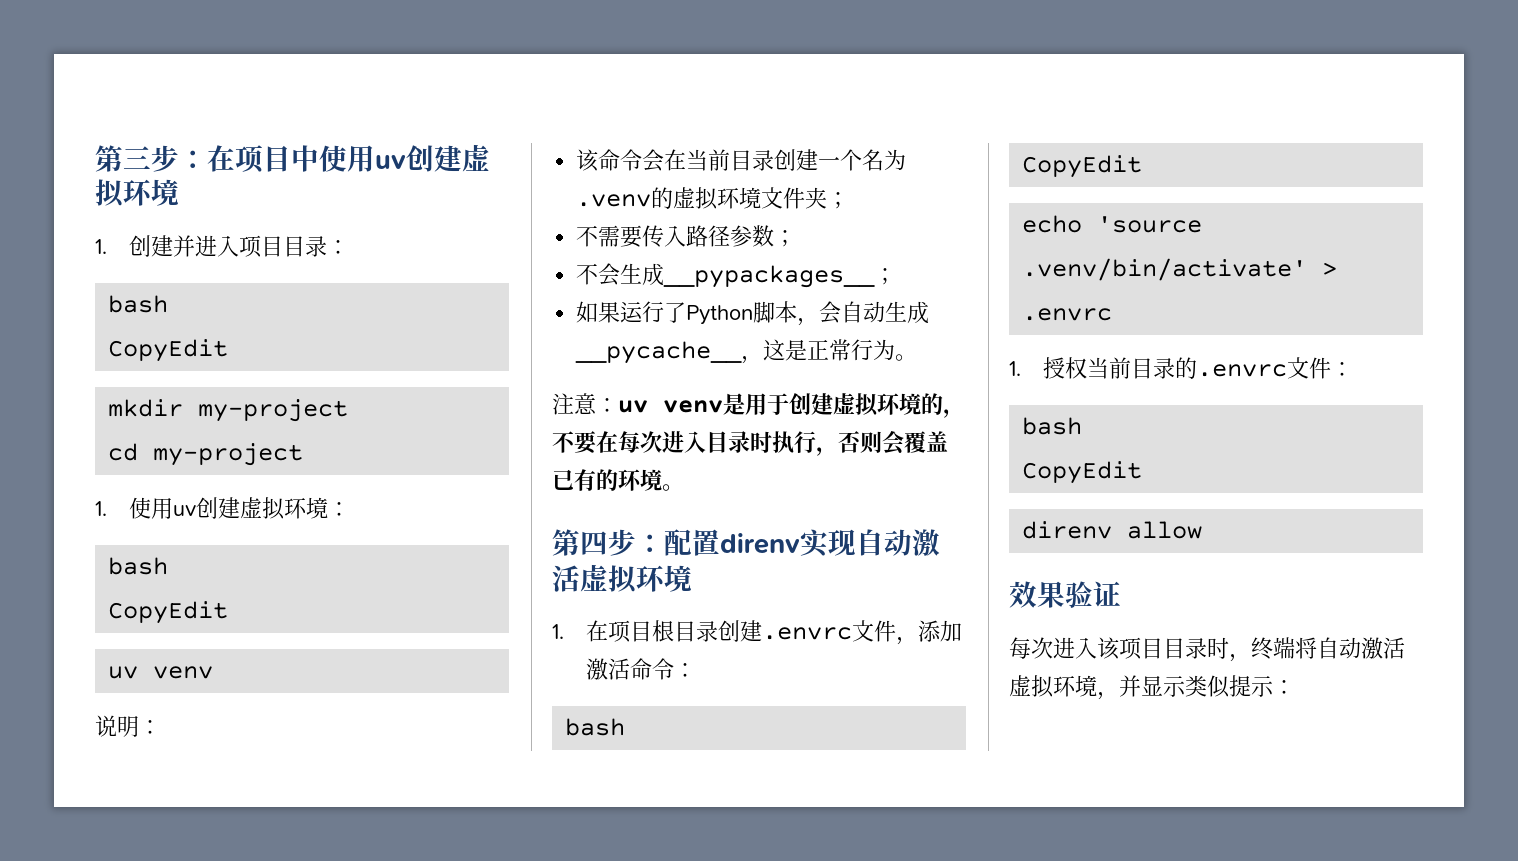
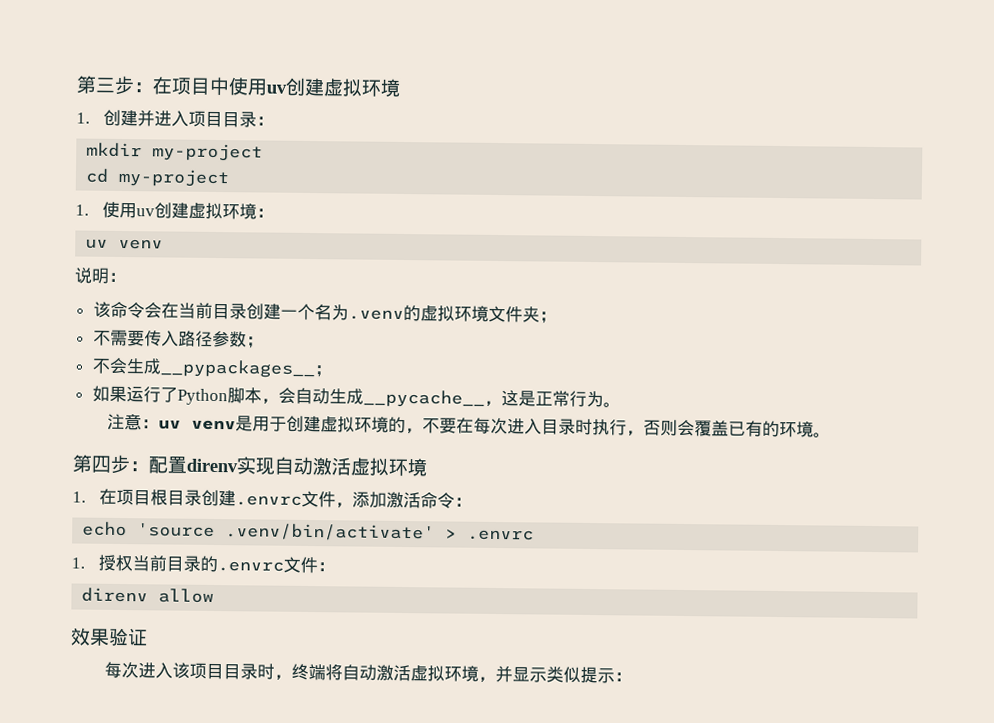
  1.创建并进入项目目录：
- bash
- CopyEdit
  1.使用uv创建虚拟环境：
- bash
- CopyEdit
  1.在项目根目录创建.envrc文件，添加激活命令：
- bash
- CopyEdit
  1.授权当前目录的.envrc文件：
- bash
- CopyEdit

